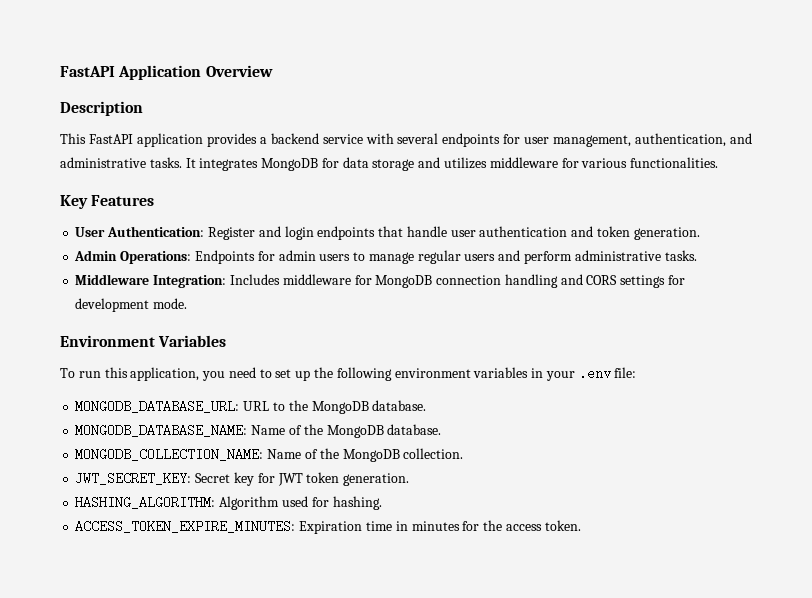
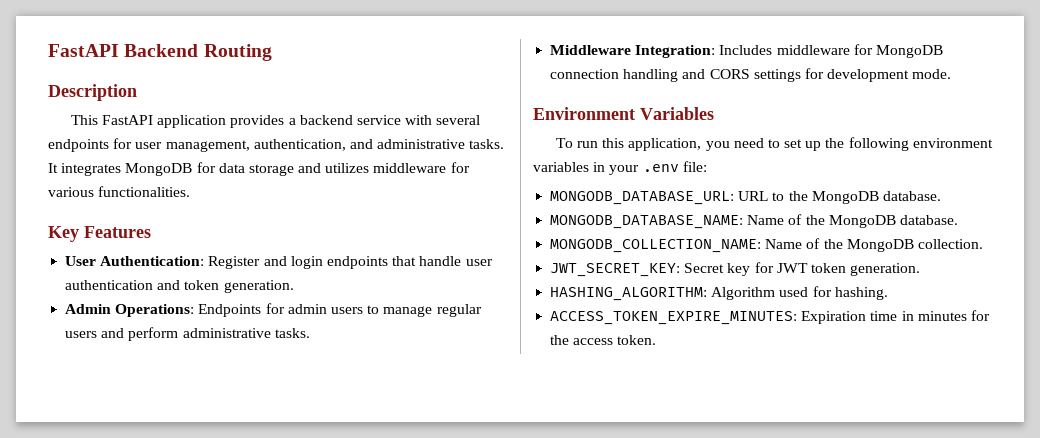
- FastAPI Application Overview
+ FastAPI Backend Routing

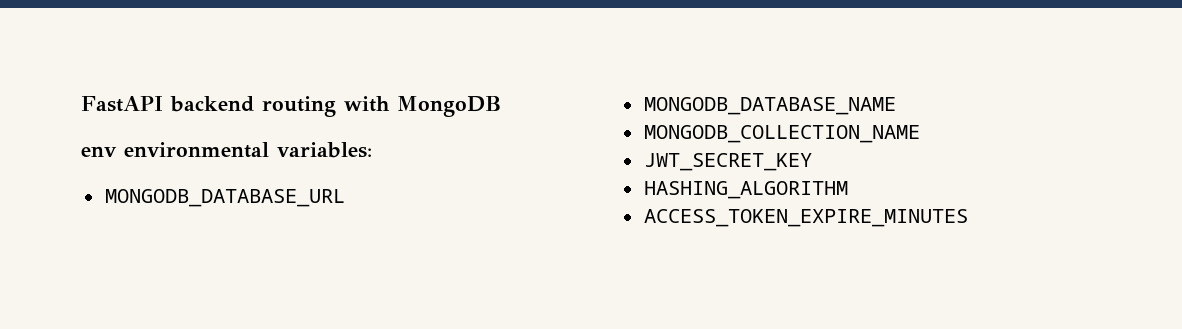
- FastAPI Backend Routing
- Description
- This FastAPI application provides a backend service with several endpoints for user management, authentication, and administrative tasks. It integrates MongoDB for data storage and utilizes middleware for various functionalities.
- Key Features
- User Authentication: Register and login endpoints that handle user authentication and token generation.
- Admin Operations: Endpoints for admin users to manage regular users and perform administrative tasks.
- Middleware Integration: Includes middleware for MongoDB connection handling and CORS settings for development mode.
- Environment Variables
- To run this application, you need to set up the following environment variables in your .env file:
- MONGODB_DATABASE_URL: URL to the MongoDB database.
- MONGODB_DATABASE_NAME: Name of the MongoDB database.
- MONGODB_COLLECTION_NAME: Name of the MongoDB collection.
- JWT_SECRET_KEY: Secret key for JWT token generation.
- HASHING_ALGORITHM: Algorithm used for hashing.
- ACCESS_TOKEN_EXPIRE_MINUTES: Expiration time in minutes for the access token.
+ FastAPI backend routing with MongoDB
+ env environmental variables:
+ MONGODB_DATABASE_URL
+ MONGODB_DATABASE_NAME
+ MONGODB_COLLECTION_NAME
+ JWT_SECRET_KEY
+ HASHING_ALGORITHM
+ ACCESS_TOKEN_EXPIRE_MINUTES

